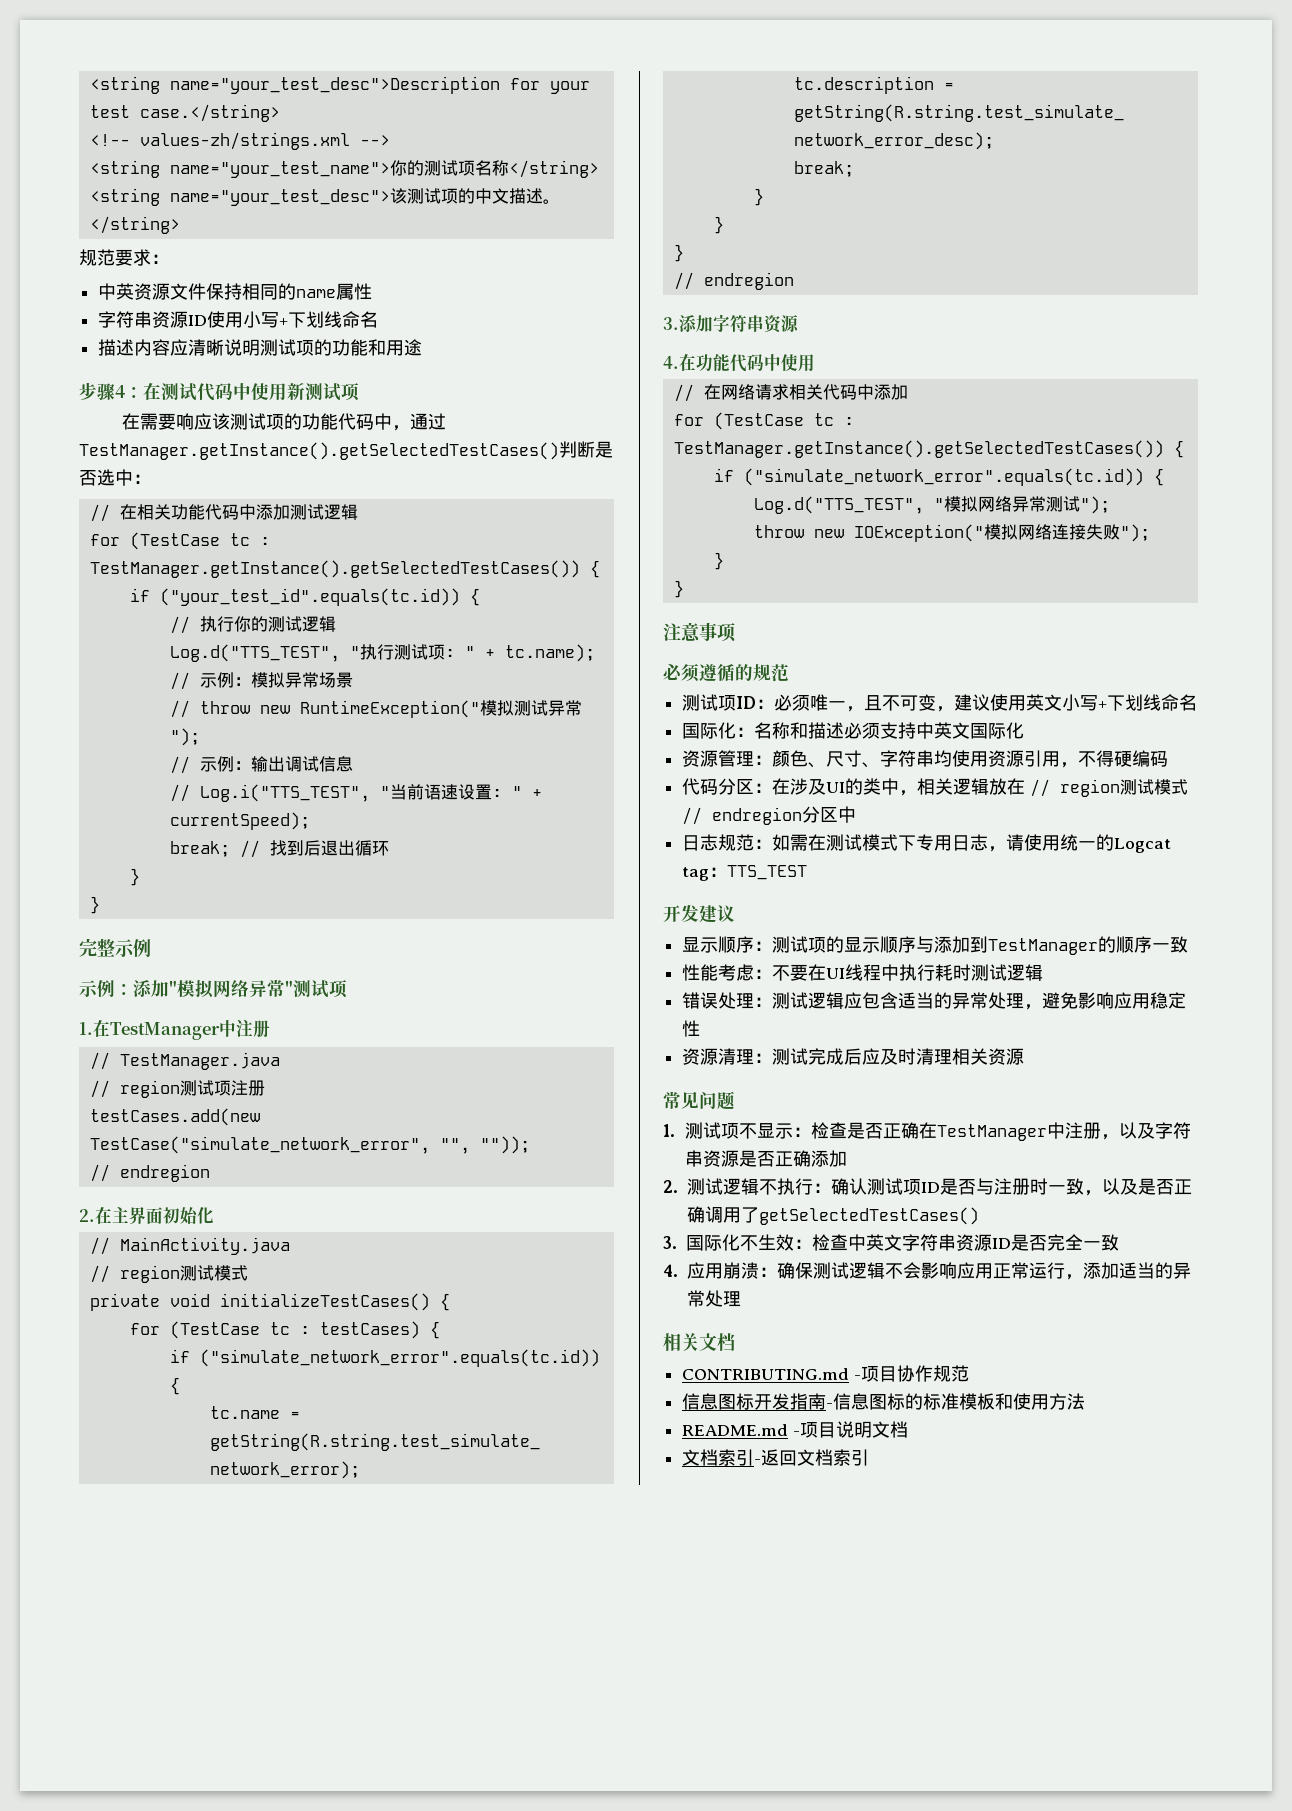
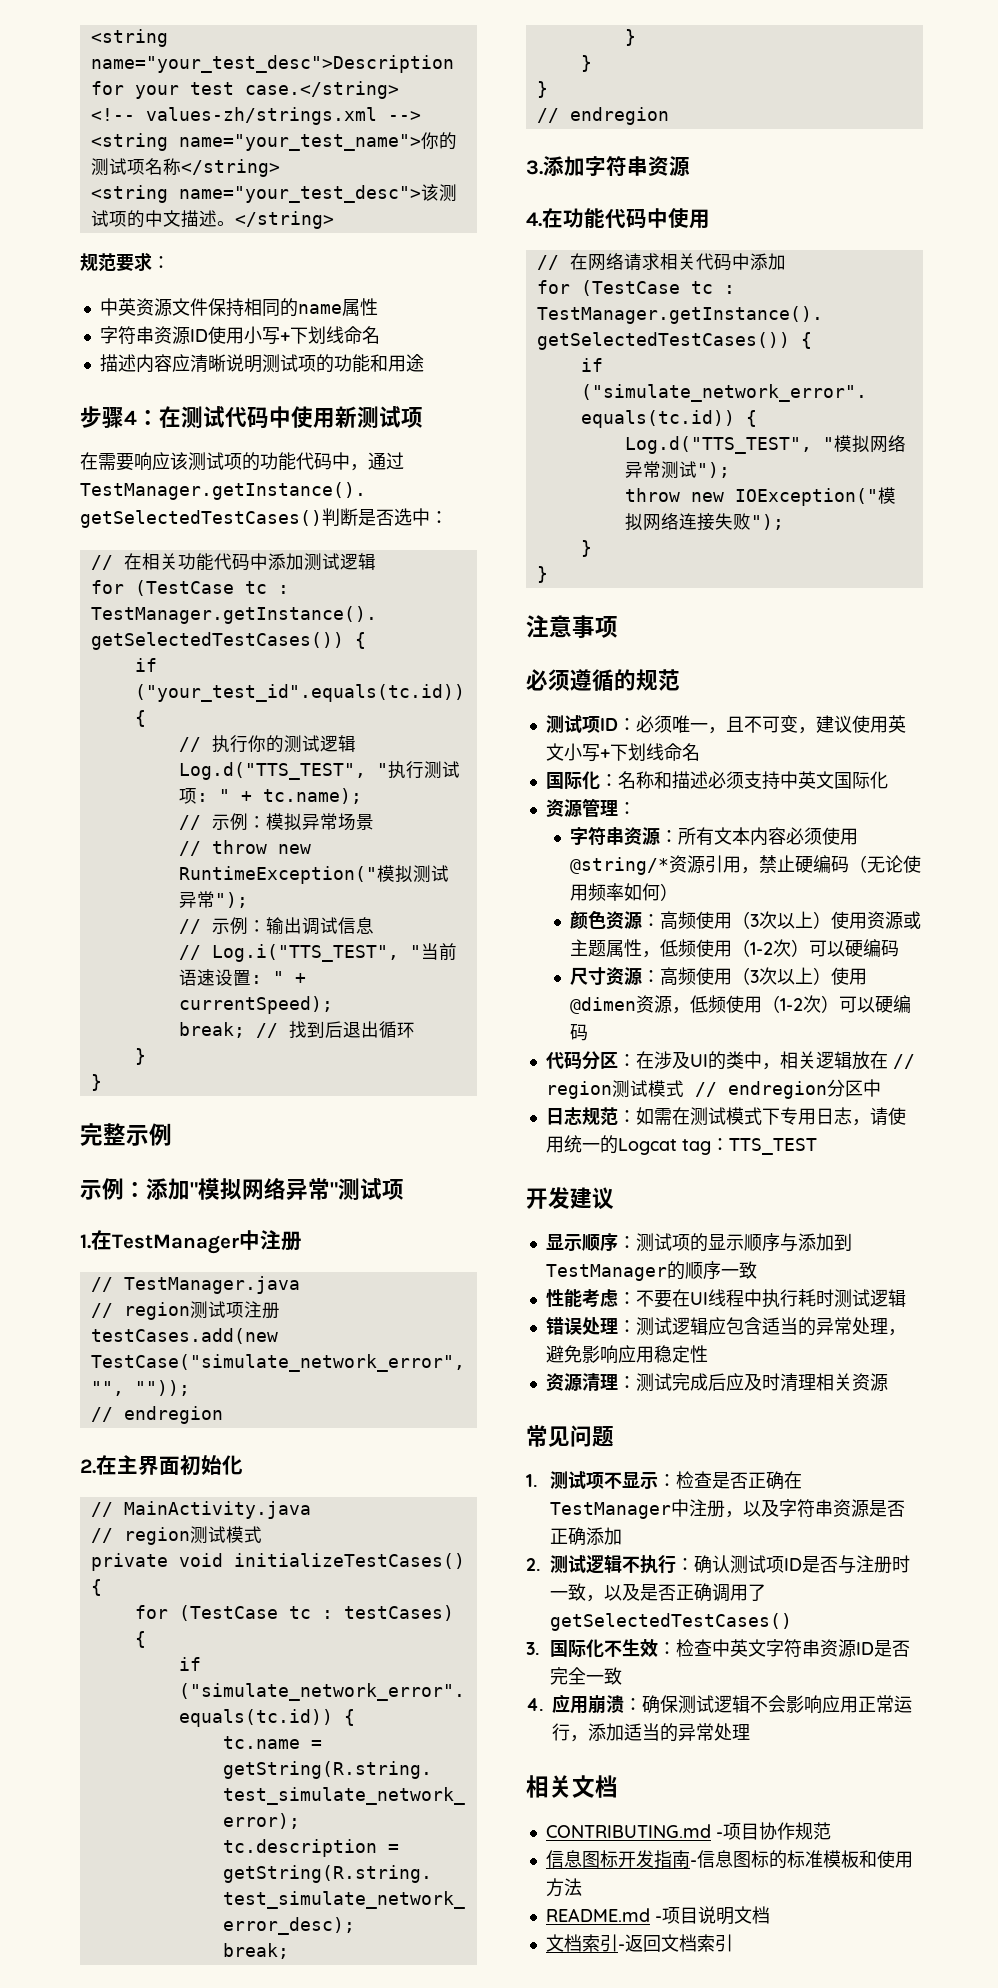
- 资源管理：颜色、尺寸、字符串均使用资源引用，不得硬编码
+ 资源管理：
+ 字符串资源：所有文本内容必须使用@string/*资源引用，禁止硬编码（无论使用频率如何）
+ 颜色资源：高频使用（3次以上）使用资源或主题属性，低频使用（1-2次）可以硬编码
+ 尺寸资源：高频使用（3次以上）使用@dimen资源，低频使用（1-2次）可以硬编码

